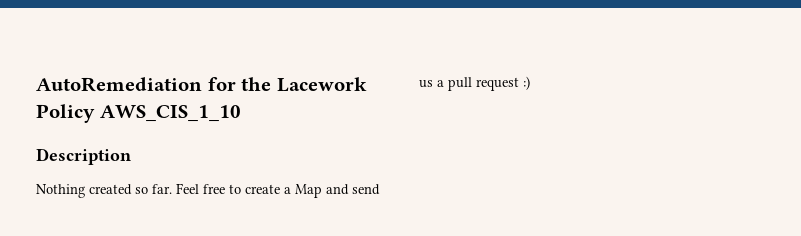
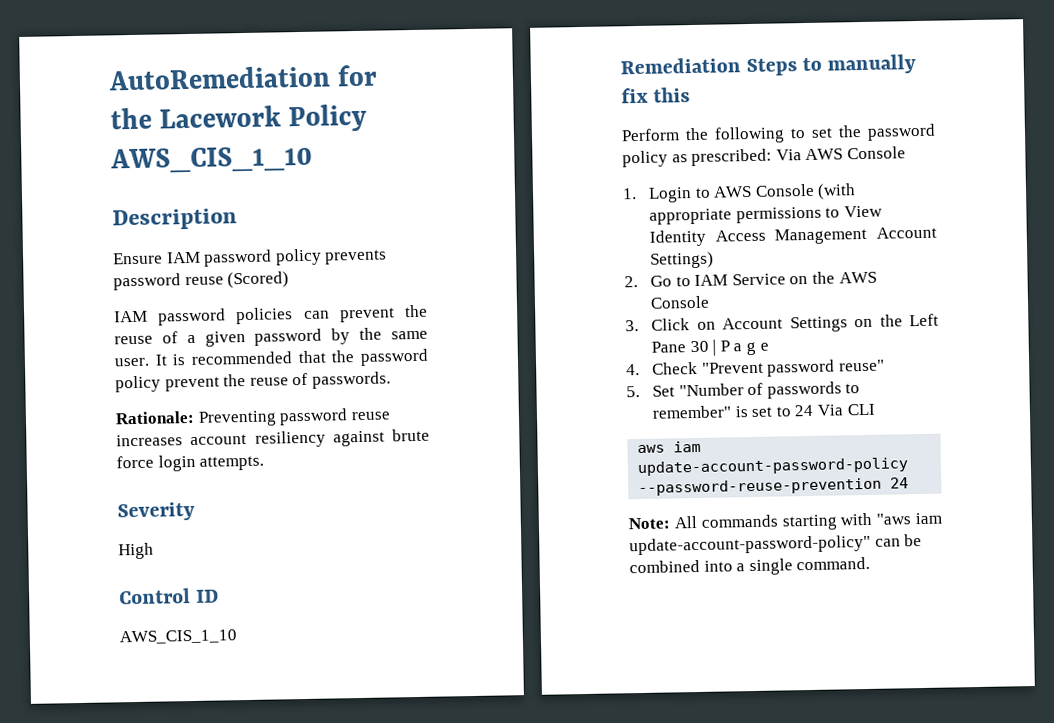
- Nothing created so far. Feel free to create a Map and send us a pull request :)
+ Ensure IAM password policy prevents password reuse (Scored)
+ IAM password policies can prevent the reuse of a given password by the same user. It is recommended that the password policy prevent the reuse of passwords.
+ Rationale: Preventing password reuse increases account resiliency against brute force login attempts.
+ Severity
+ High
+ Control ID
+ AWS_CIS_1_10
+ Remediation Steps to manually fix this
+ Perform the following to set the password policy as prescribed: Via AWS Console
+ 1. Login to AWS Console (with appropriate permissions to View Identity Access Management Account Settings)
+ 2. Go to IAM Service on the AWS Console
+ 3. Click on Account Settings on the Left Pane 30 | P a g e
+ 4. Check "Prevent password reuse"
+ 5. Set "Number of passwords to remember" is set to 24 Via CLI
+ aws iam update-account-password-policy --password-reuse-prevention 24
+ Note: All commands starting with "aws iam update-account-password-policy" can be combined into a single command.

